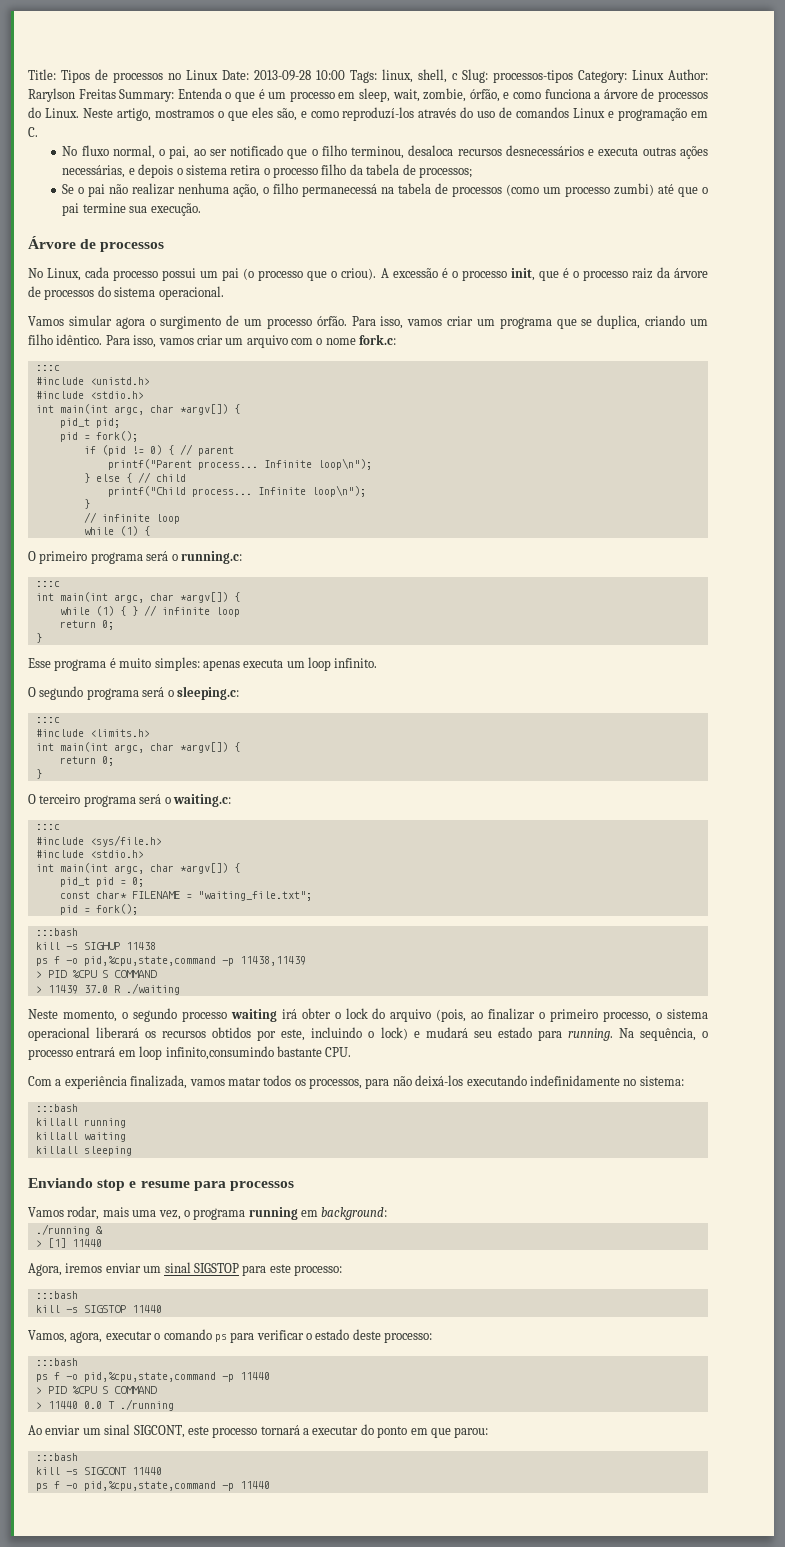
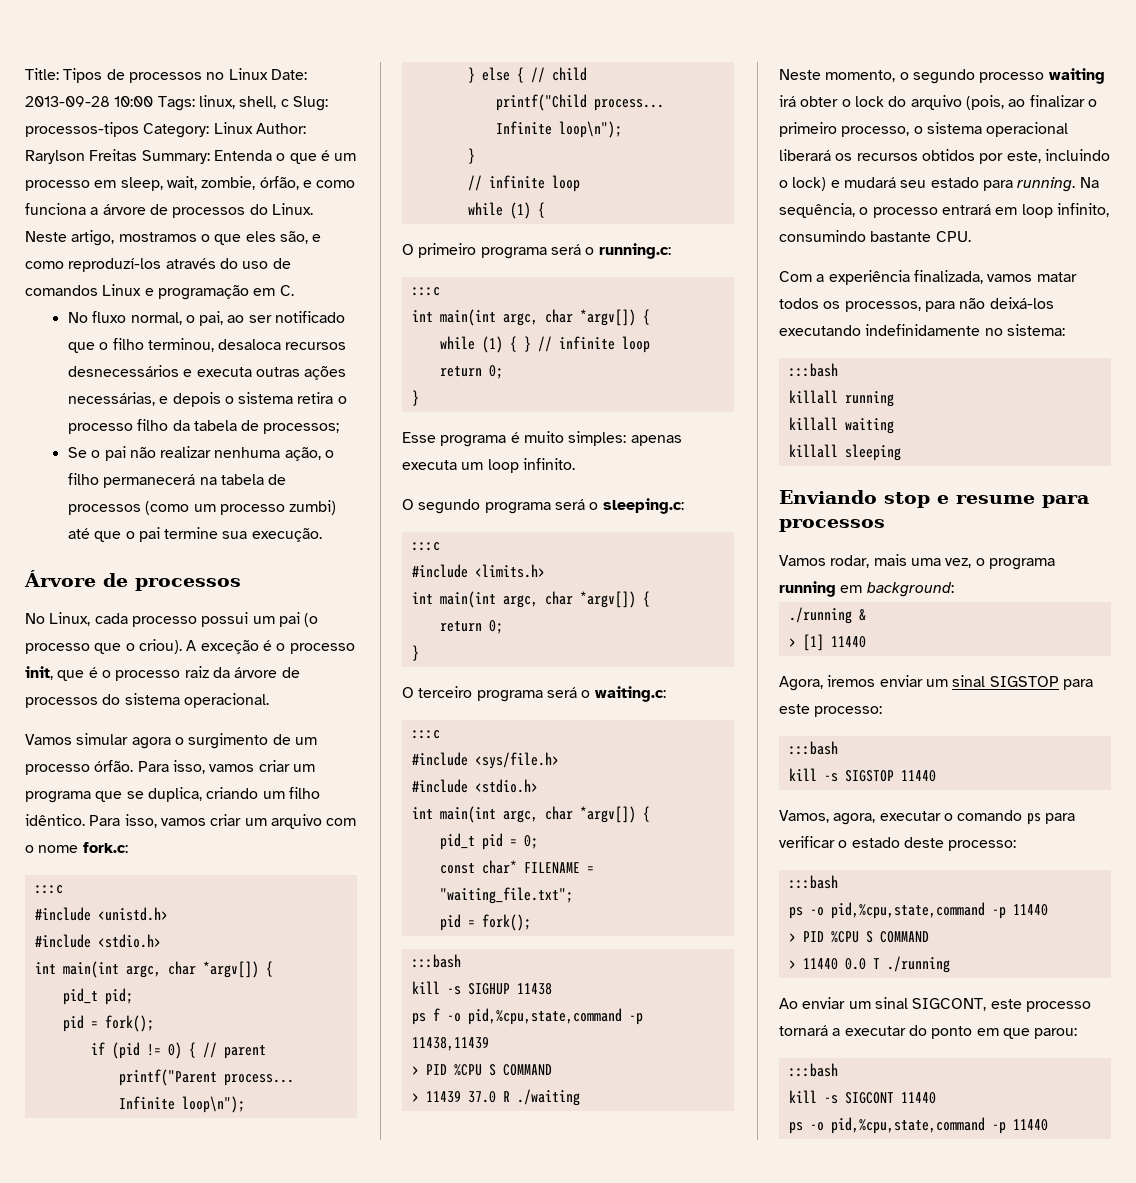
- Se o pai não realizar nenhuma ação, o filho permanecessá na tabela de processos (como um processo zumbi) até que o pai termine sua execução.
+ Se o pai não realizar nenhuma ação, o filho permanecerá na tabela de processos (como um processo zumbi) até que o pai termine sua execução.
- A excessão é o processo init, que é o processo raiz da árvore de processos do sistema operacional.
+ A exceção é o processo init, que é o processo raiz da árvore de processos do sistema operacional.
- Na sequência, o processo entrará em loop infinito,consumindo bastante CPU.
+ Na sequência, o processo entrará em loop infinito, consumindo bastante CPU.
  Vamos, agora, executar o comando ps para verificar o estado deste processo:
  :::bash
- ps f -o pid,%cpu,state,command -p 11440
+ ps -o pid,%cpu,state,command -p 11440
  kill -s SIGCONT 11440
- ps f -o pid,%cpu,state,command -p 11440
+ ps -o pid,%cpu,state,command -p 11440

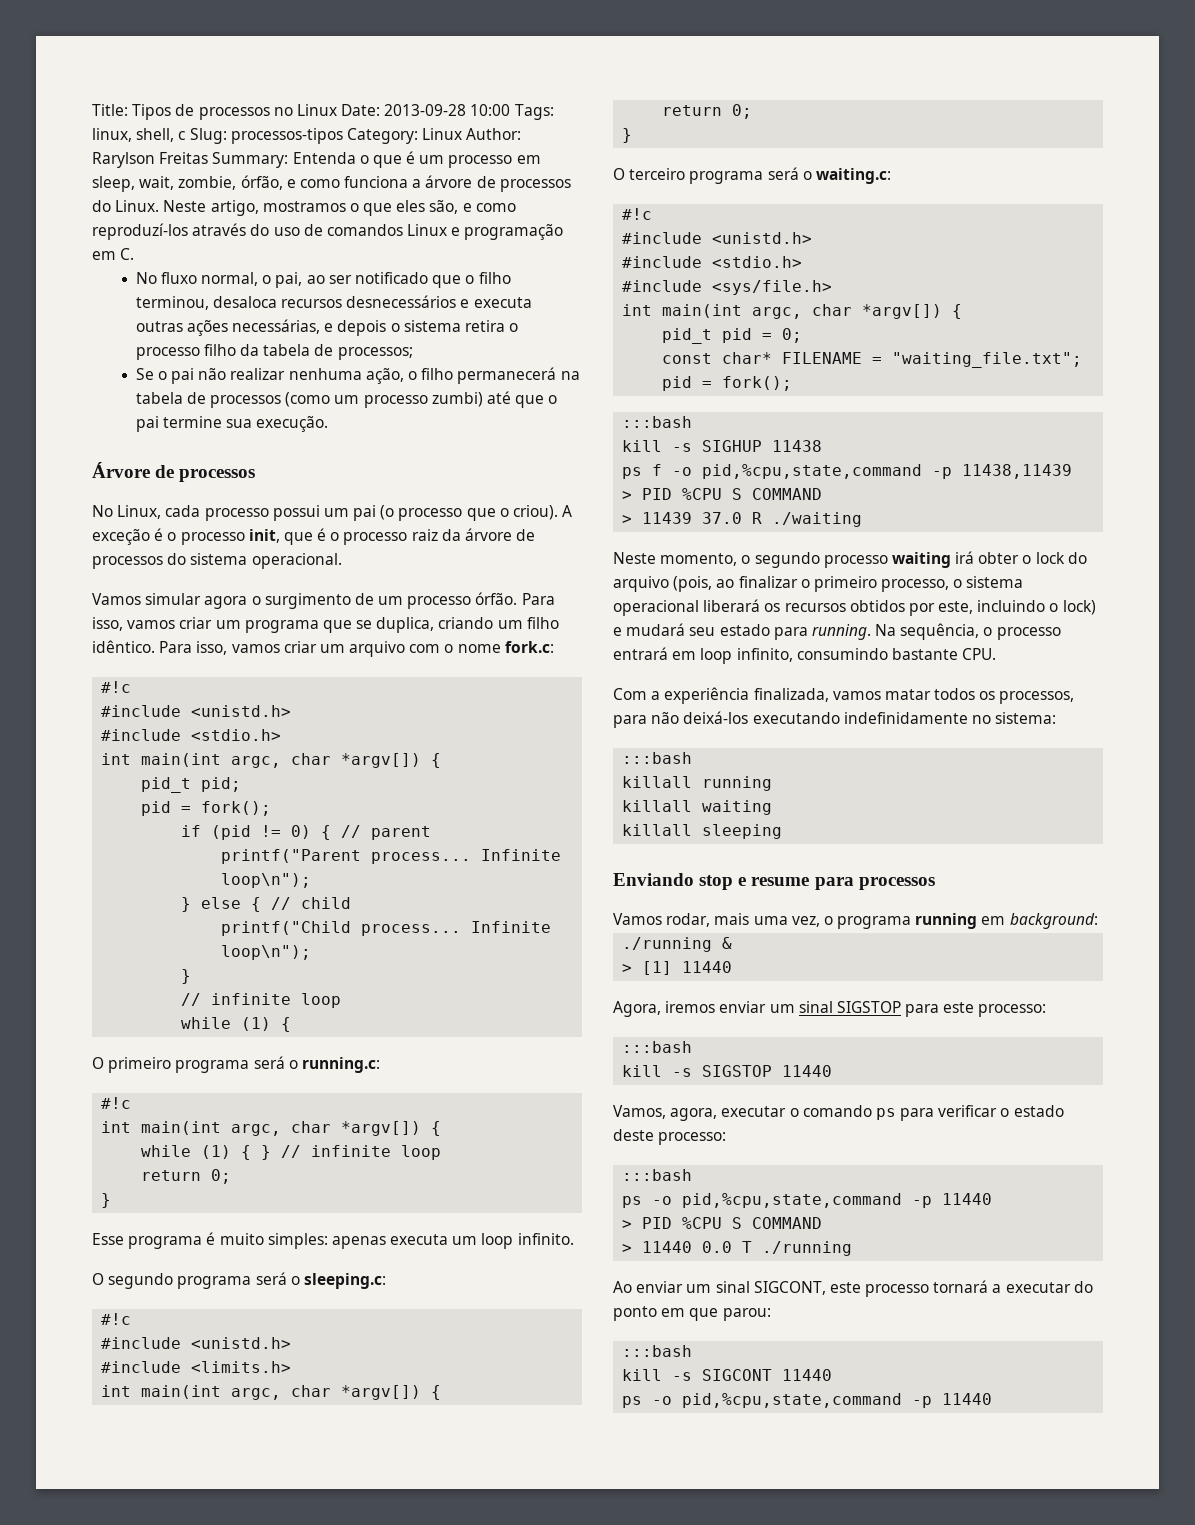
  Para isso, vamos criar um arquivo com o nome fork.c:
- :::c
+ #!c
  O primeiro programa será o running.c:
- :::c
+ #!c
  O segundo programa será o sleeping.c:
- :::c
+ #!c
+ #include <unistd.h>
  O terceiro programa será o waiting.c:
- :::c
+ #!c
+ #include <unistd.h>
+ #include <stdio.h>
  #include <sys/file.h>
- #include <stdio.h>

